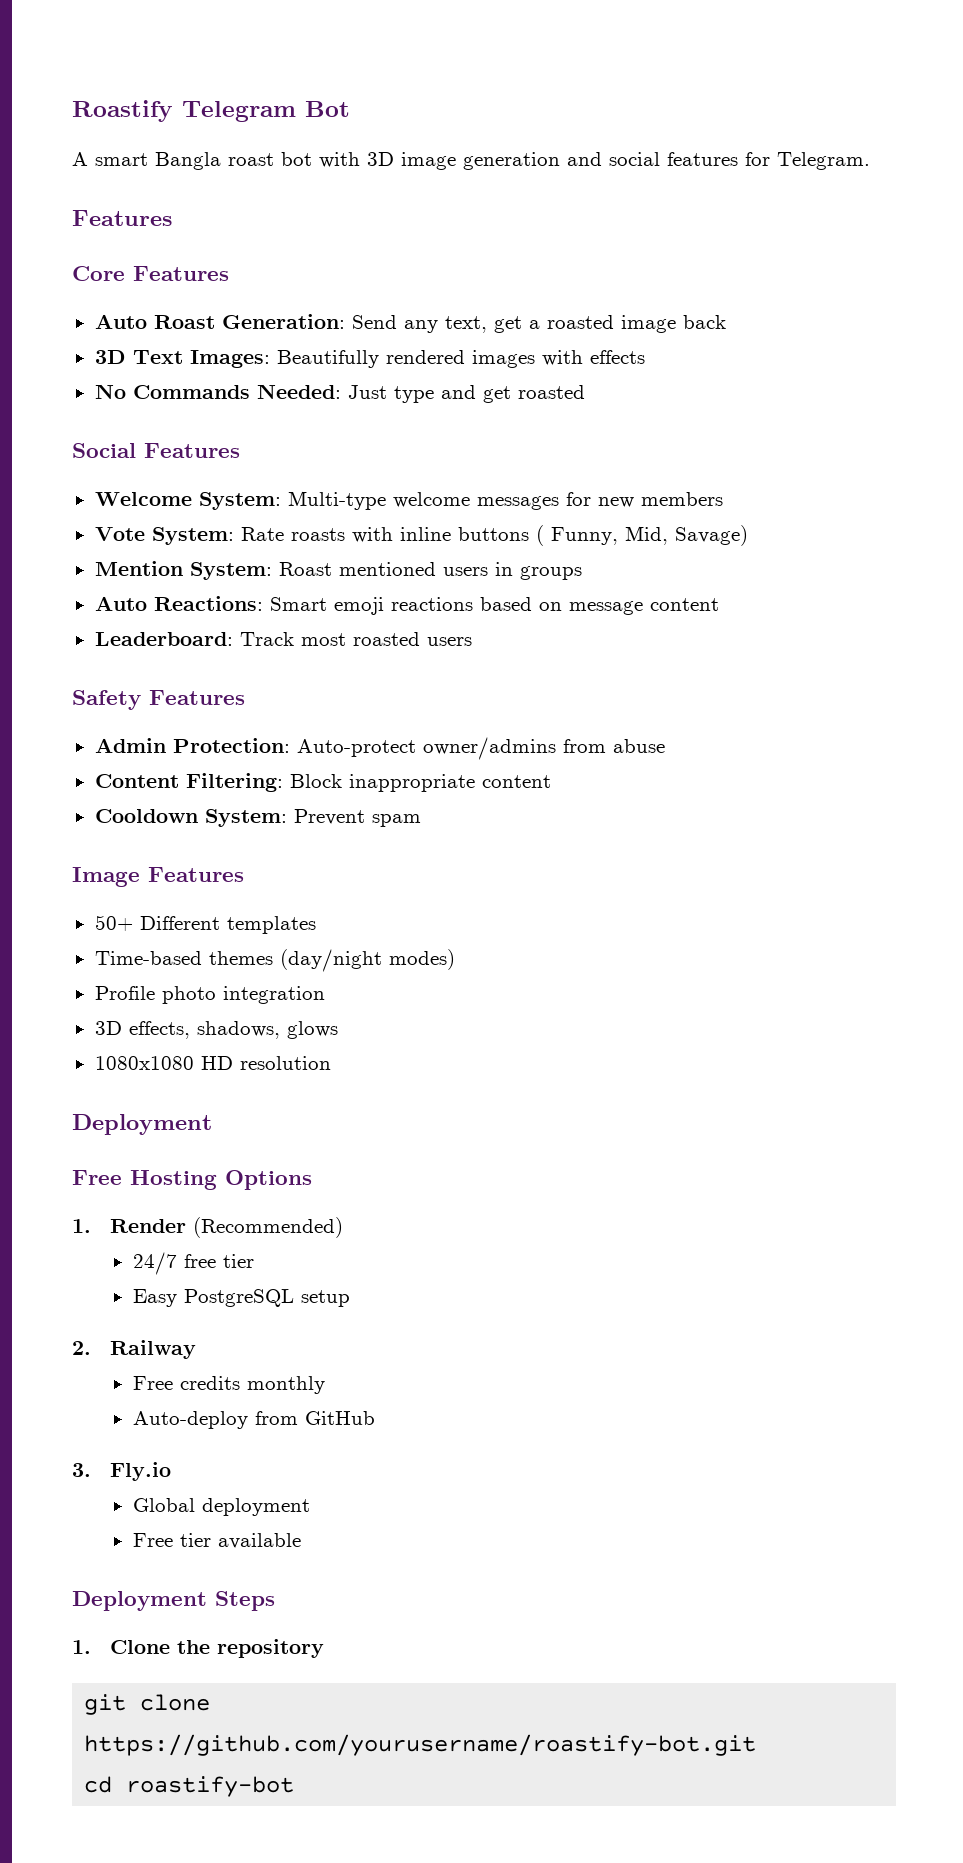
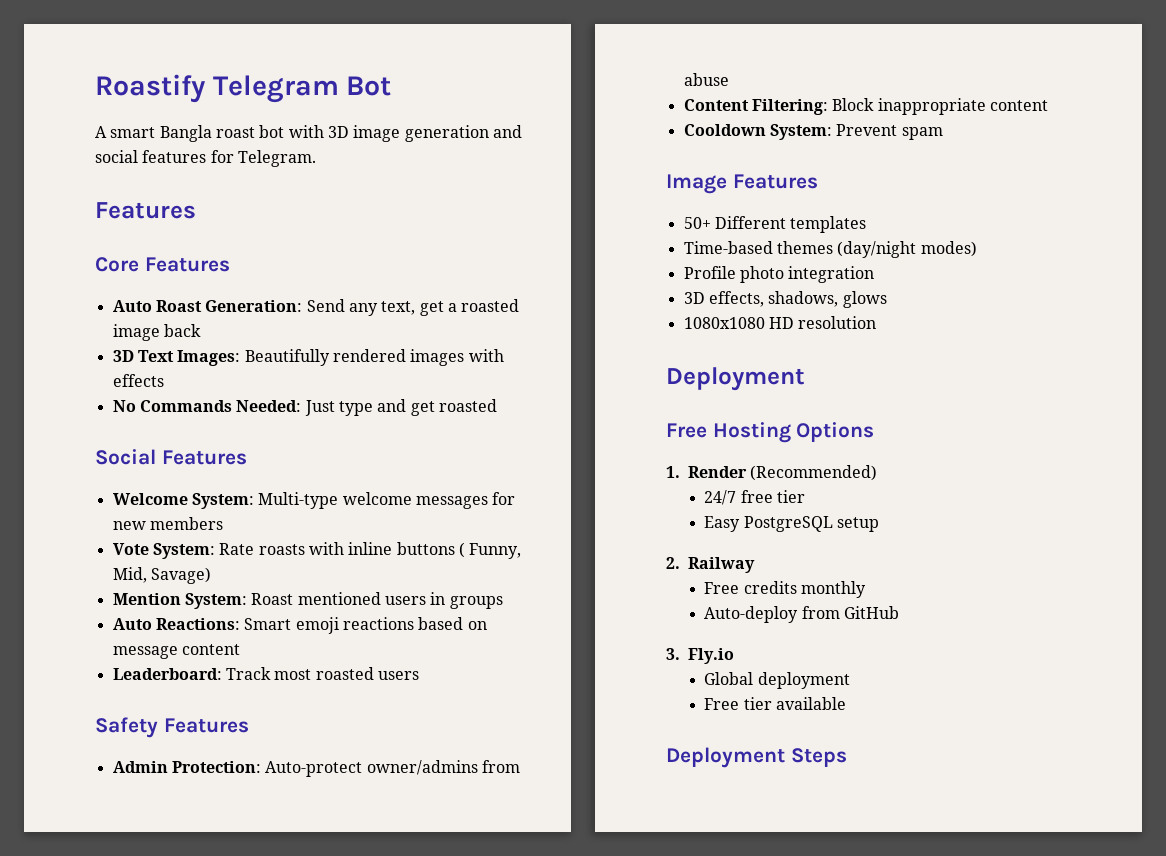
- 1. Clone the repository
- git clone https://github.com/yourusername/roastify-bot.git
- cd roastify-bot

